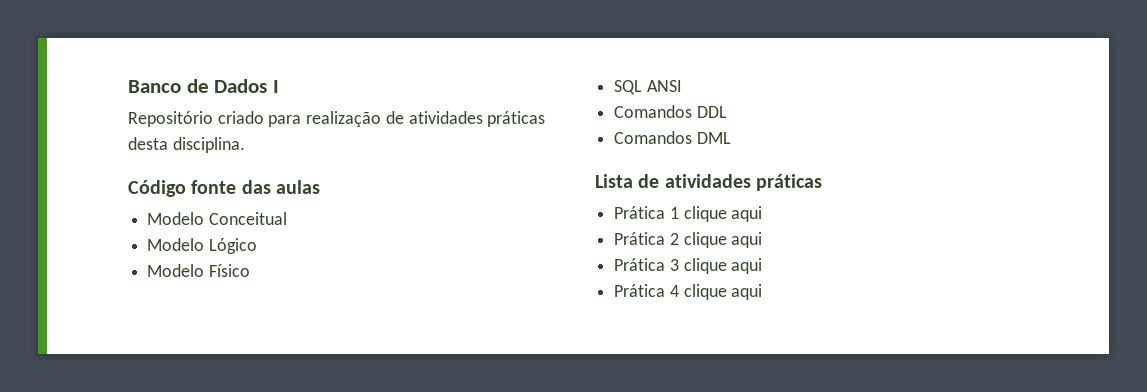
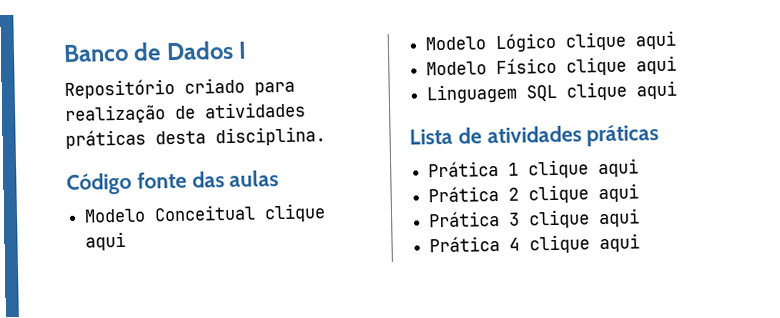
- Modelo Conceitual
+ Modelo Conceitual clique aqui
- Modelo Lógico
+ Modelo Lógico clique aqui
- Modelo Físico
- SQL ANSI
- Comandos DDL
- Comandos DML
+ Modelo Físico clique aqui
+ Linguagem SQL clique aqui

